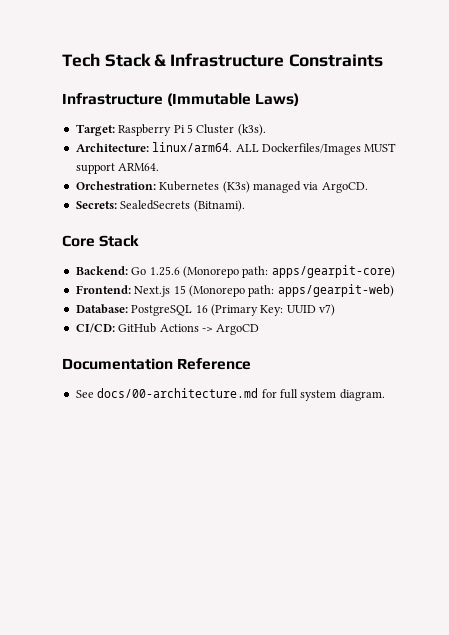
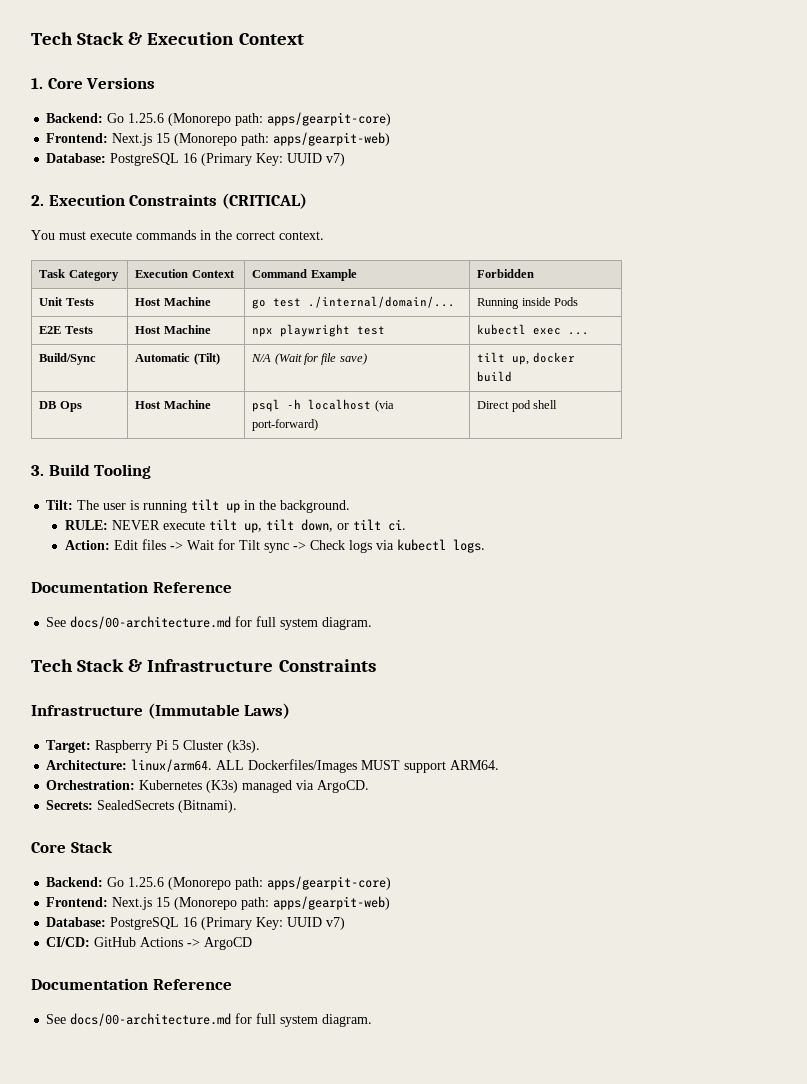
+ Tech Stack & Execution Context
+ 1. Core Versions
+ Backend: Go 1.25.6 (Monorepo path: apps/gearpit-core)
+ Frontend: Next.js 15 (Monorepo path: apps/gearpit-web)
+ Database: PostgreSQL 16 (Primary Key: UUID v7)
+ 2. Execution Constraints (CRITICAL)
+ You must execute commands in the correct context.
+ Task Category | Execution Context | Command Example | Forbidden
+ Unit Tests | Host Machine | go test ./internal/domain/... | Running inside Pods
+ E2E Tests | Host Machine | npx playwright test | kubectl exec ...
+ Build/Sync | Automatic (Tilt) | N/A (Wait for file save) | tilt up, docker build
+ DB Ops | Host Machine | psql -h localhost (via port-forward) | Direct pod shell
+ 3. Build Tooling
+ Tilt: The user is running tilt up in the background.
+ RULE: NEVER execute tilt up, tilt down, or tilt ci.
+ Action: Edit files -> Wait for Tilt sync -> Check logs via kubectl logs.
+ Documentation Reference
+ See docs/00-architecture.md for full system diagram.

